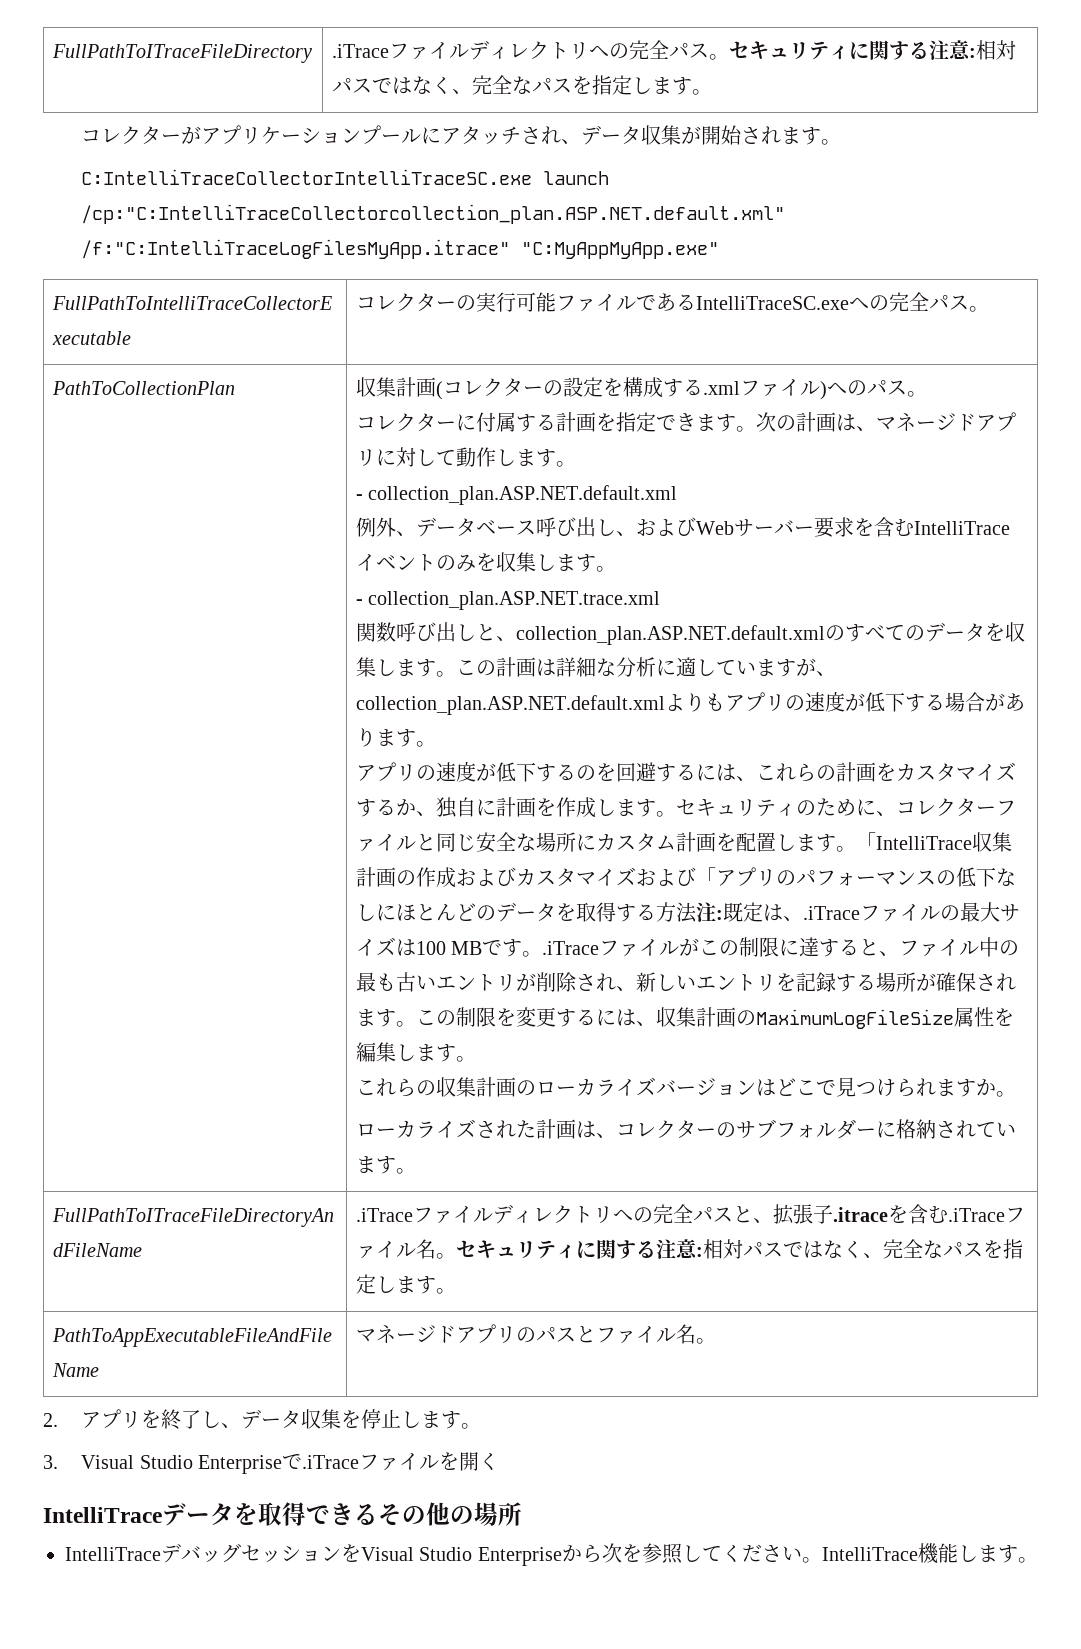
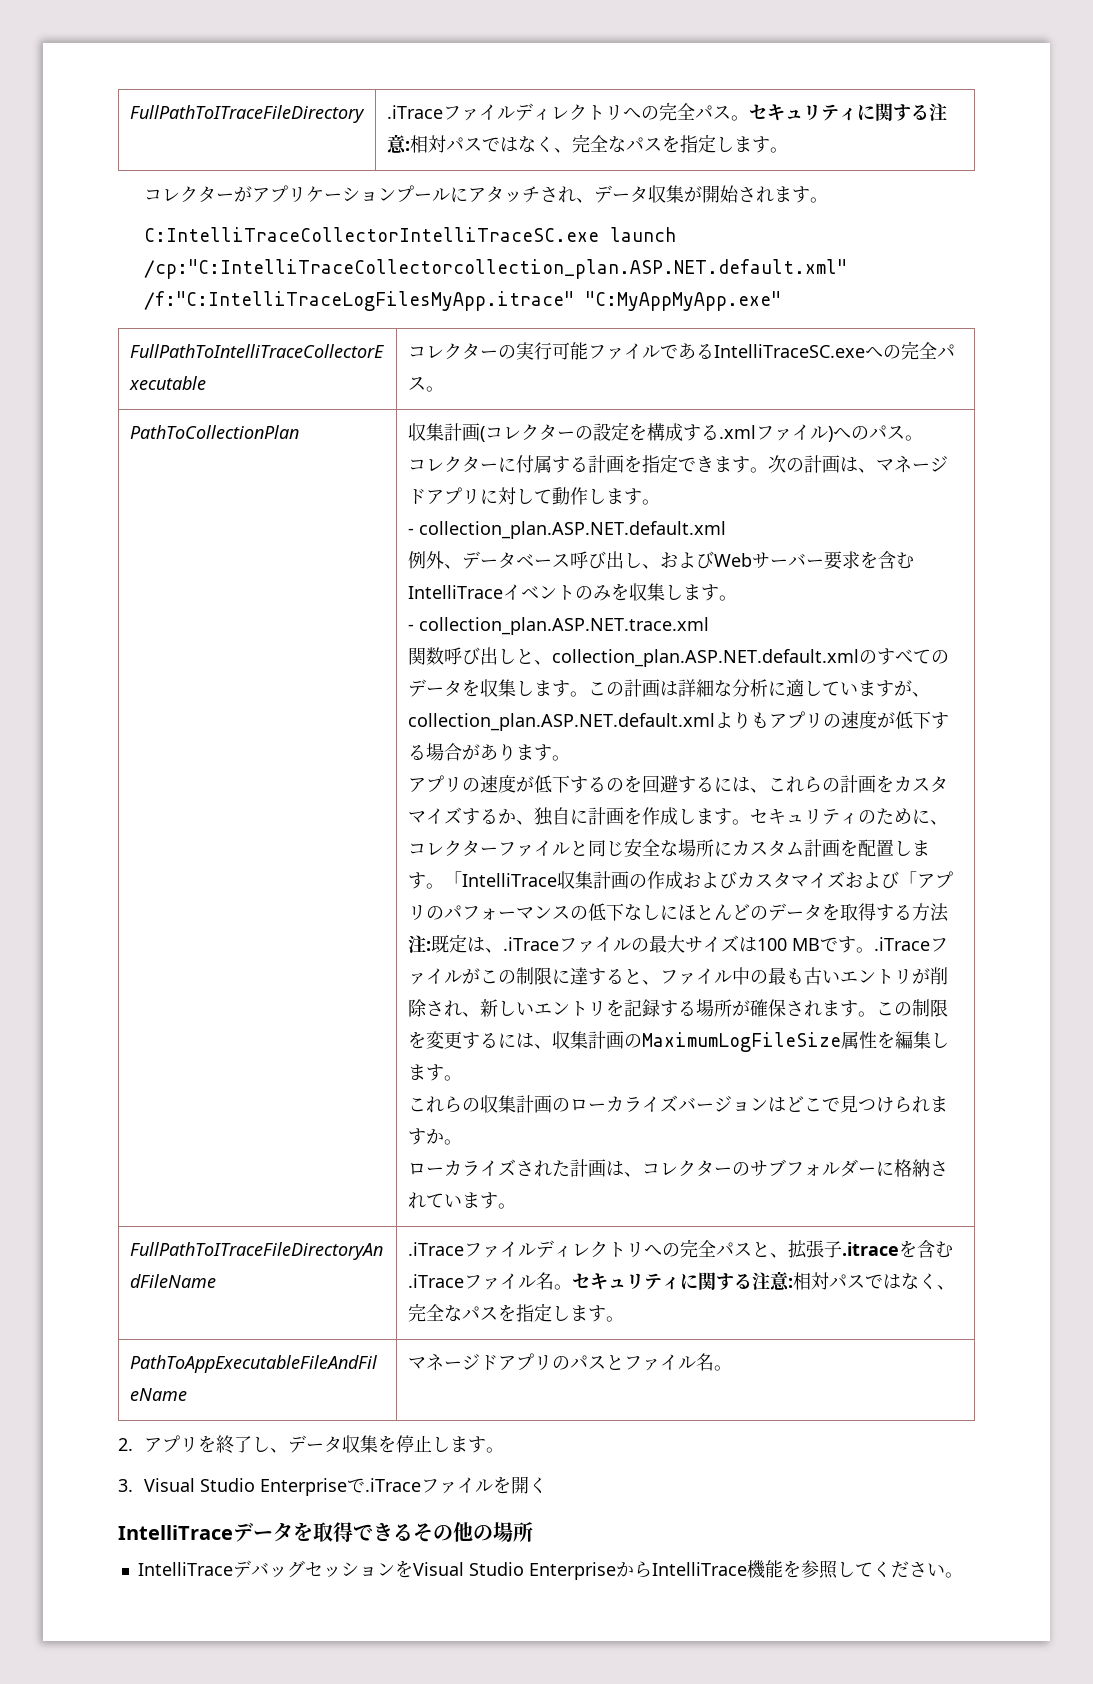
- IntelliTraceデバッグセッションをVisual Studio Enterpriseから次を参照してください。IntelliTrace機能します。
+ IntelliTraceデバッグセッションをVisual Studio EnterpriseからIntelliTrace機能を参照してください。

